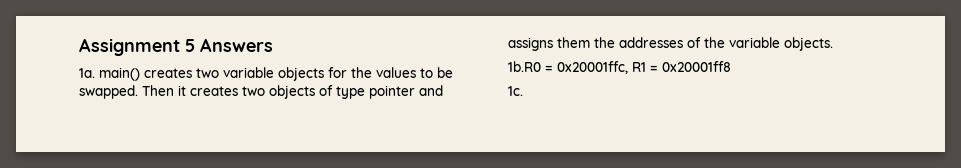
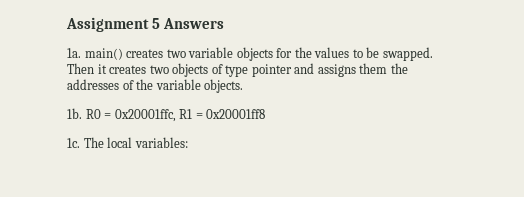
- 1b.R0 = 0x20001ffc, R1 = 0x20001ff8
+ 1b. R0 = 0x20001ffc, R1 = 0x20001ff8
+ The local variables:

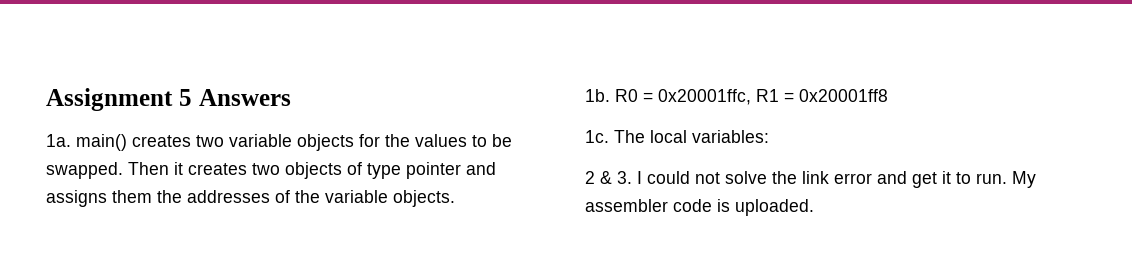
+ 2 & 3. I could not solve the link error and get it to run. My assembler code is uploaded.

